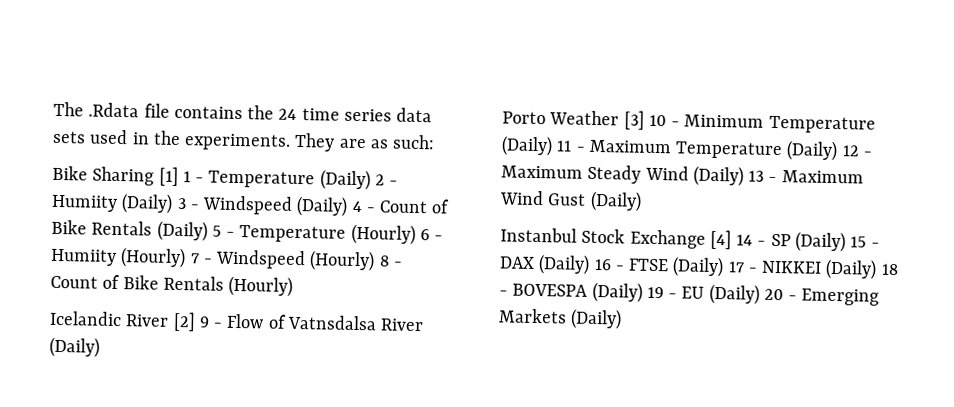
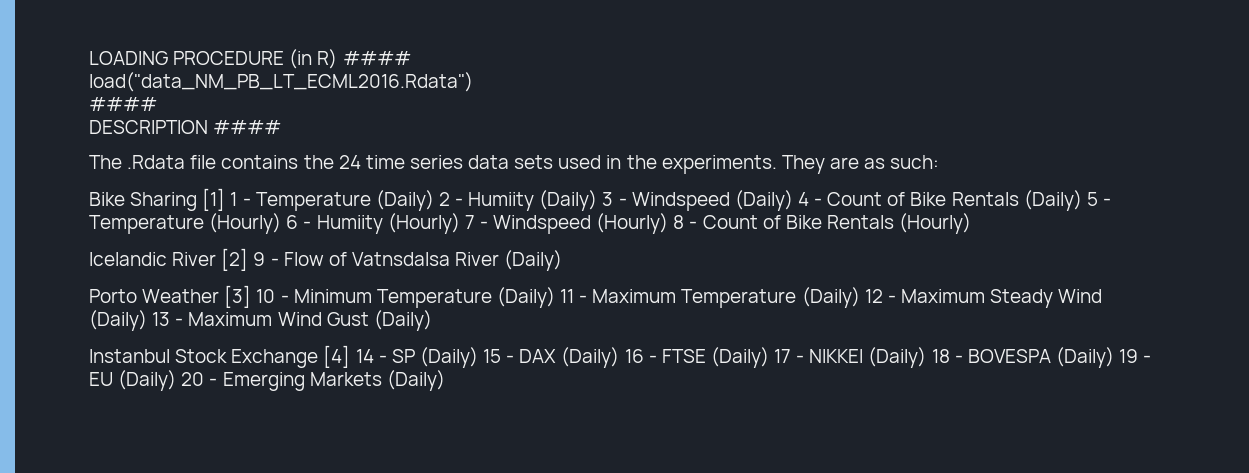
+ LOADING PROCEDURE (in R) ####
+ load("data_NM_PB_LT_ECML2016.Rdata")
+ ####
+ DESCRIPTION ####

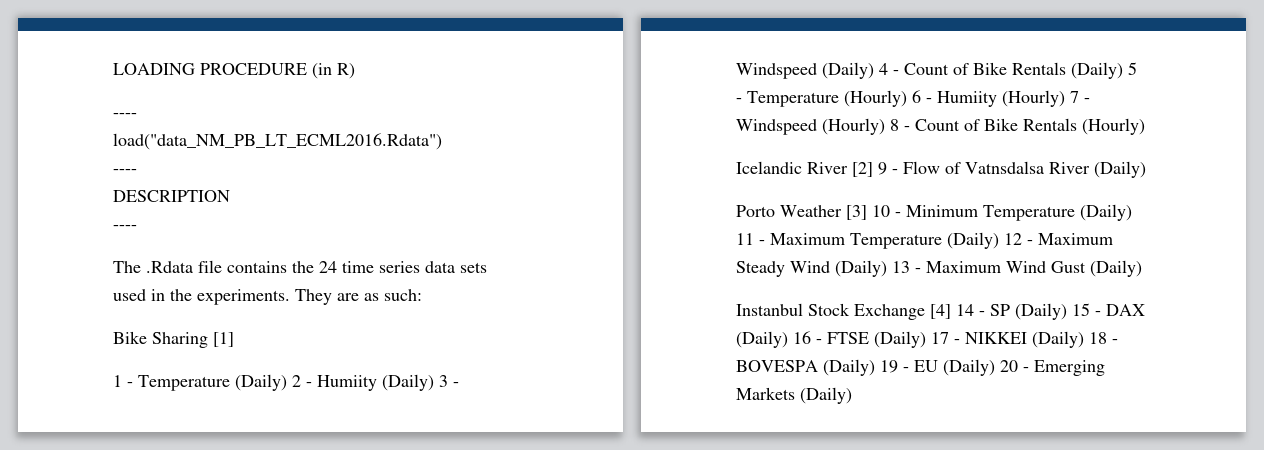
- LOADING PROCEDURE (in R) ####
+ LOADING PROCEDURE (in R)
+ ----
  load("data_NM_PB_LT_ECML2016.Rdata")
- ####
+ ----
- DESCRIPTION ####
+ DESCRIPTION
+ ----
- Bike Sharing [1] 1 - Temperature (Daily) 2 - Humiity (Daily) 3 - Windspeed (Daily) 4 - Count of Bike Rentals (Daily) 5 - Temperature (Hourly) 6 - Humiity (Hourly) 7 - Windspeed (Hourly) 8 - Count of Bike Rentals (Hourly)
+ Bike Sharing [1]
+ 1 - Temperature (Daily) 2 - Humiity (Daily) 3 - Windspeed (Daily) 4 - Count of Bike Rentals (Daily) 5 - Temperature (Hourly) 6 - Humiity (Hourly) 7 - Windspeed (Hourly) 8 - Count of Bike Rentals (Hourly)

